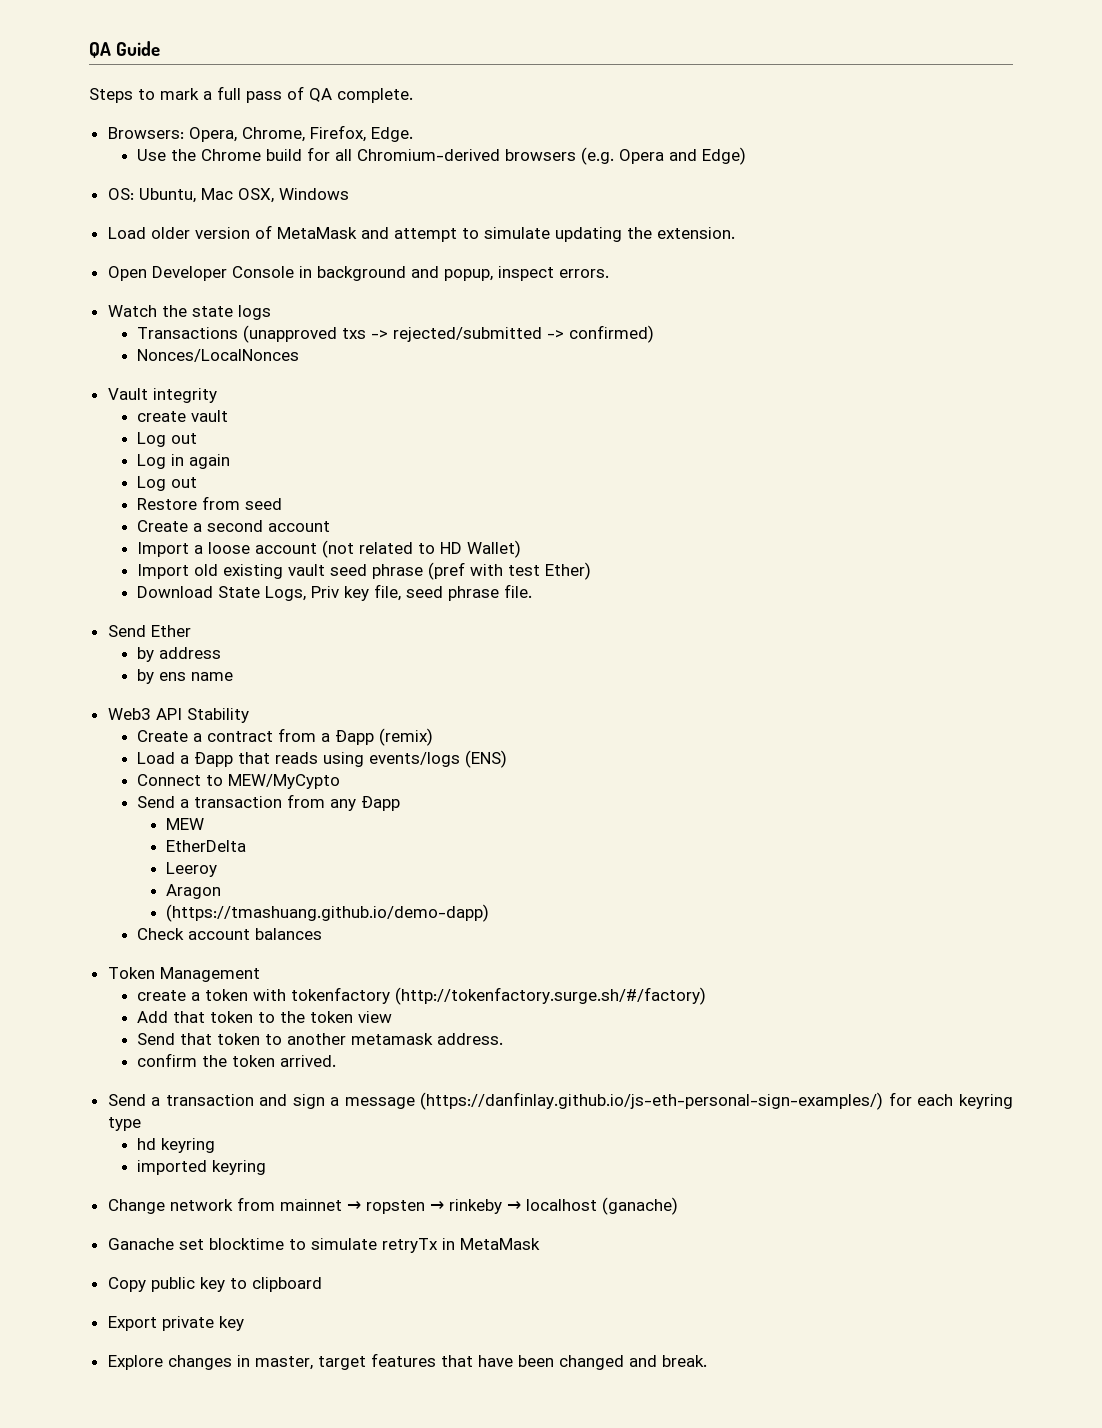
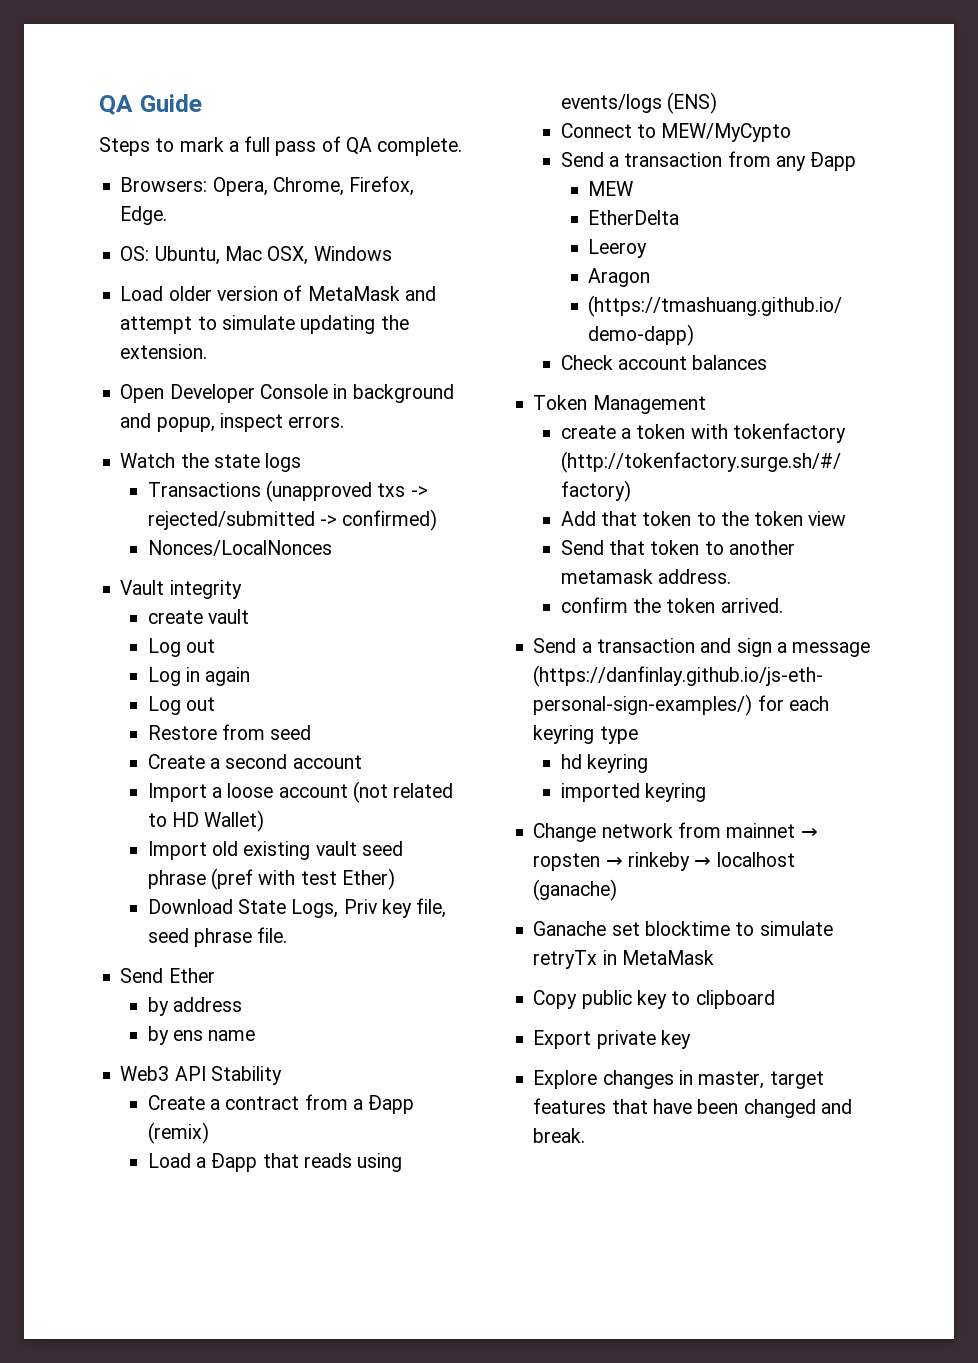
- Use the Chrome build for all Chromium-derived browsers (e.g. Opera and Edge)

